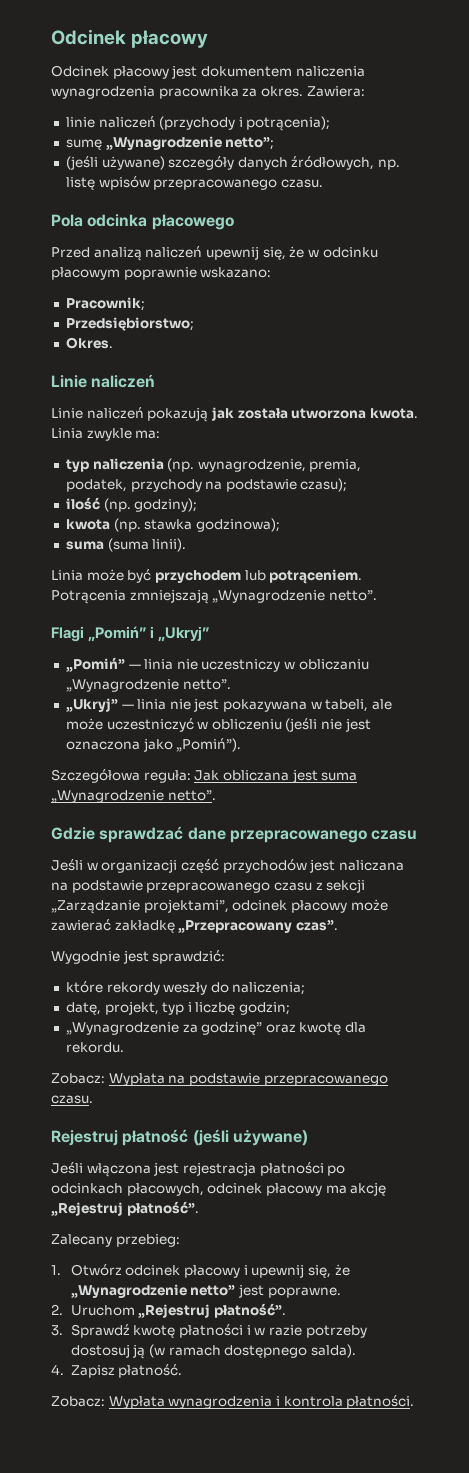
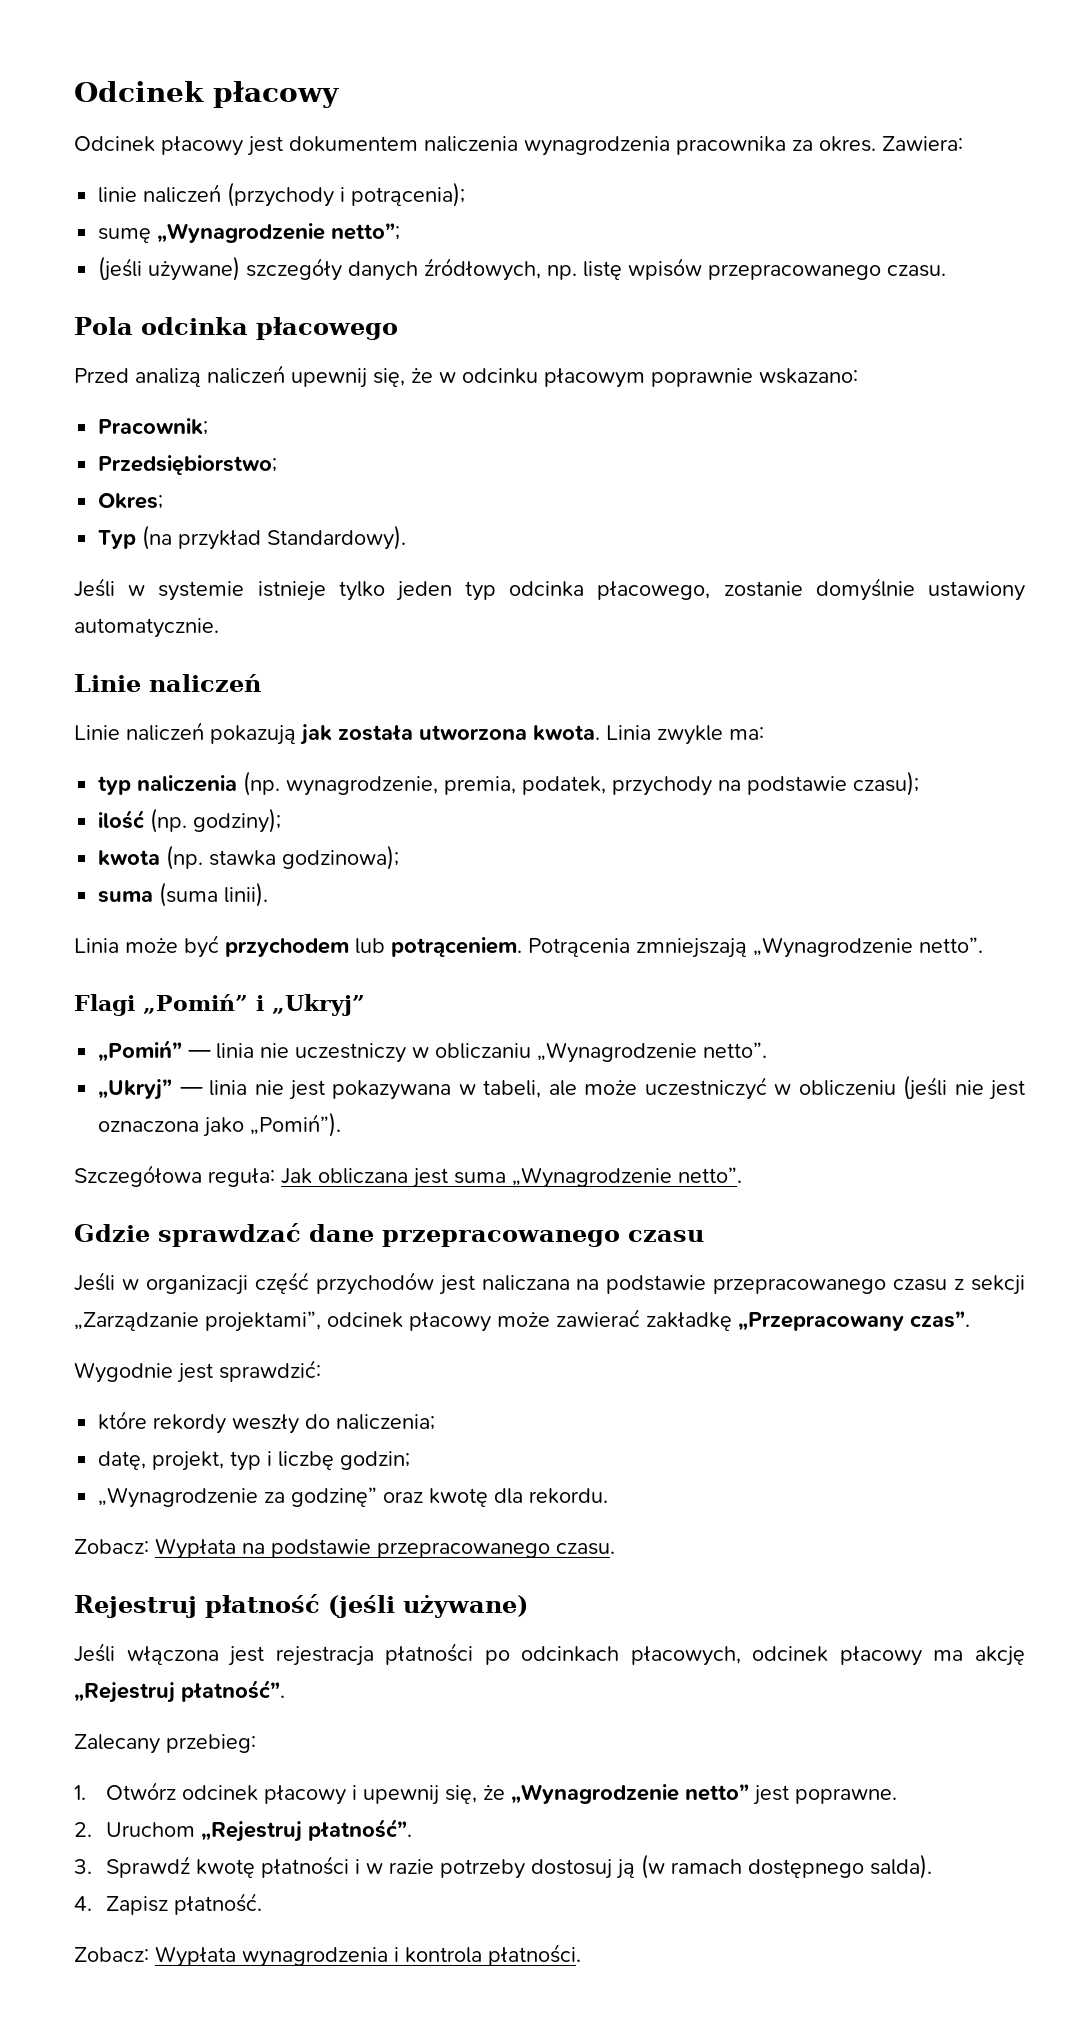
- Okres.
+ Okres;
+ Typ (na przykład Standardowy).
+ Jeśli w systemie istnieje tylko jeden typ odcinka płacowego, zostanie domyślnie ustawiony automatycznie.

